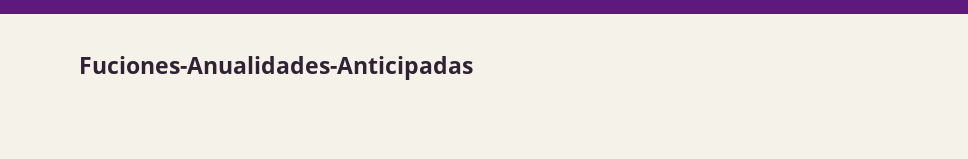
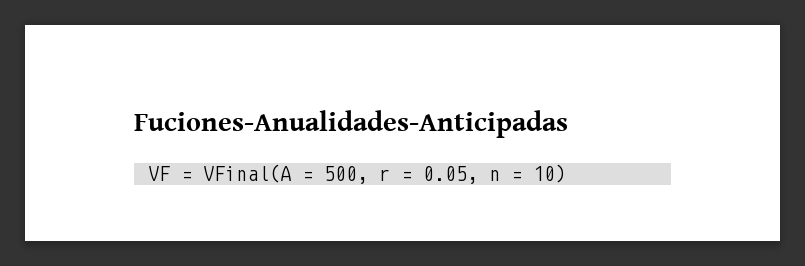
+ VF = VFinal(A = 500, r = 0.05, n = 10)

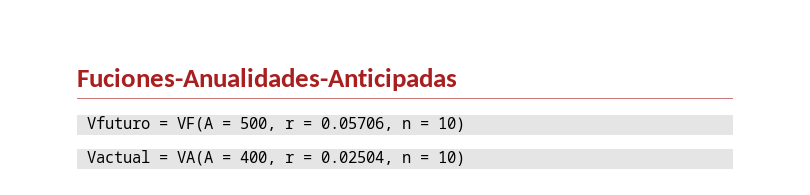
- VF = VFinal(A = 500, r = 0.05, n = 10)
+ Vfuturo = VF(A = 500, r = 0.05706, n = 10)
+ Vactual = VA(A = 400, r = 0.02504, n = 10)

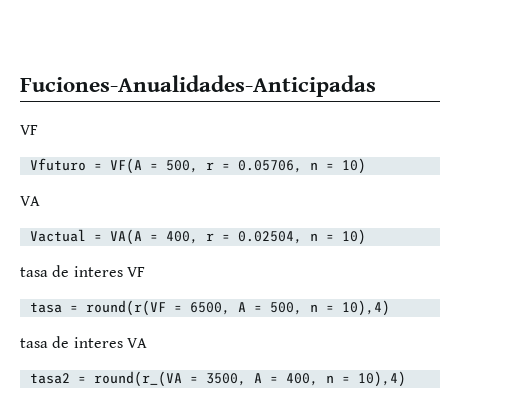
  Fuciones-Anualidades-Anticipadas
+ VF
  Vfuturo = VF(A = 500, r = 0.05706, n = 10)
+ VA
+ tasa de interes VF
+ tasa = round(r(VF = 6500, A = 500, n = 10),4)
+ tasa de interes VA
+ tasa2 = round(r_(VA = 3500, A = 400, n = 10),4)

